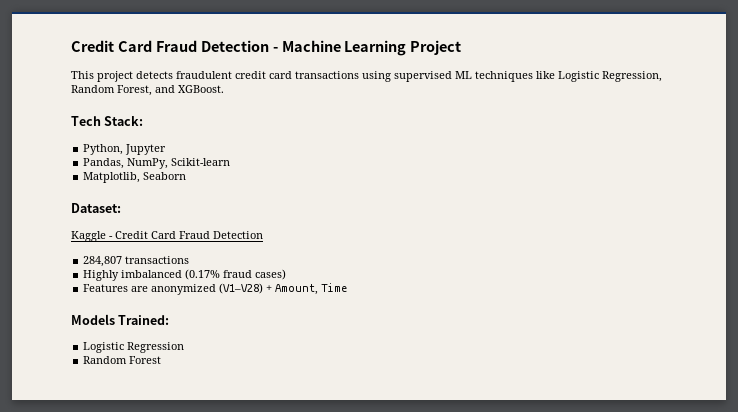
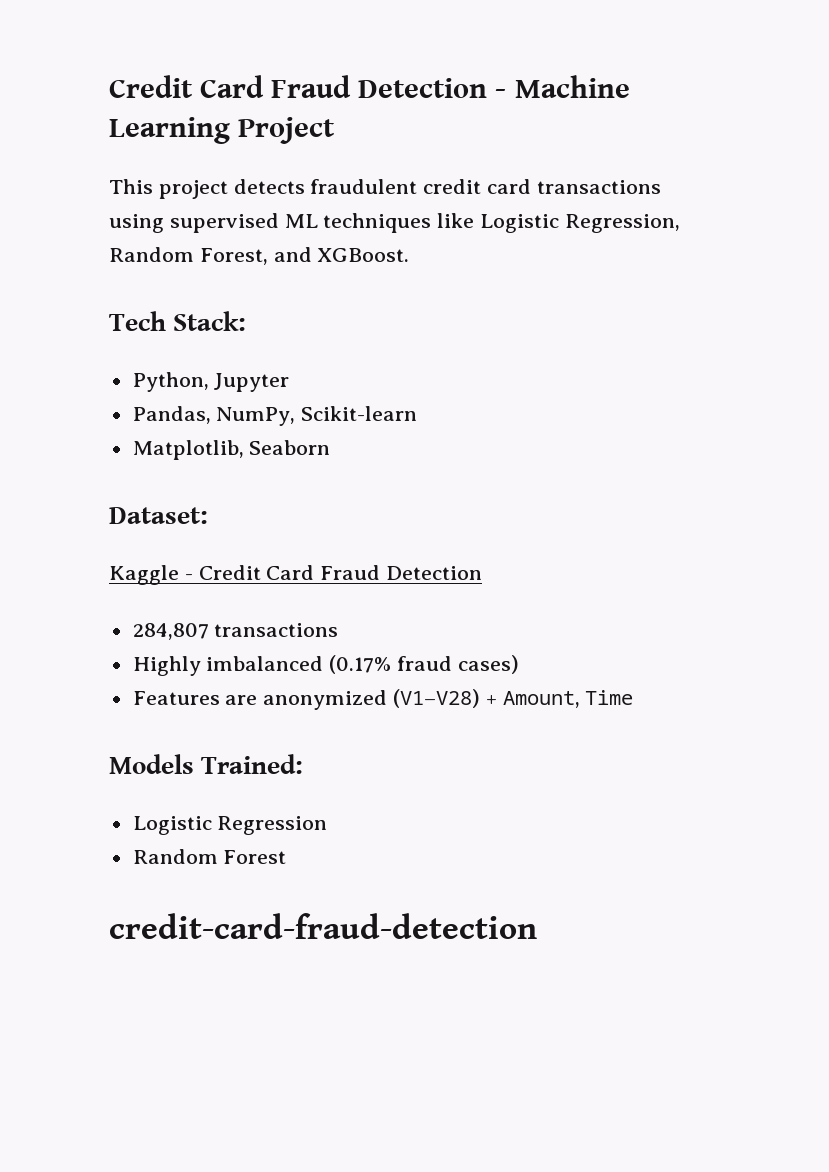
+ credit-card-fraud-detection

